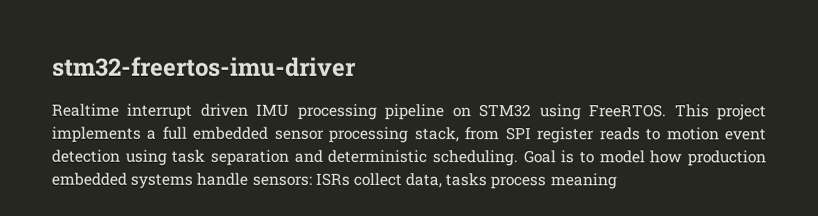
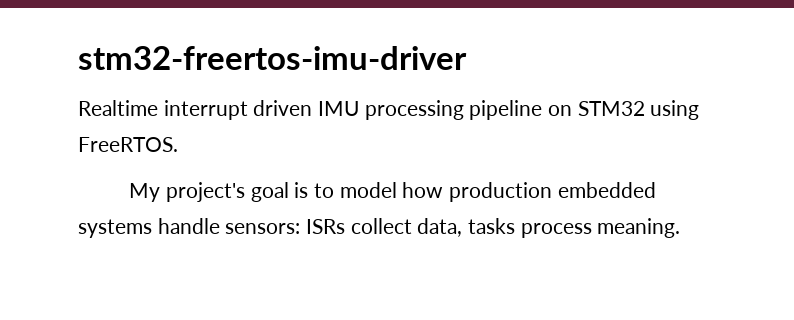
- Realtime interrupt driven IMU processing pipeline on STM32 using FreeRTOS. This project implements a full embedded sensor processing stack, from SPI register reads to motion event detection using task separation and deterministic scheduling. Goal is to model how production embedded systems handle sensors: ISRs collect data, tasks process meaning
+ Realtime interrupt driven IMU processing pipeline on STM32 using FreeRTOS.
+ My project's goal is to model how production embedded systems handle sensors: ISRs collect data, tasks process meaning.

